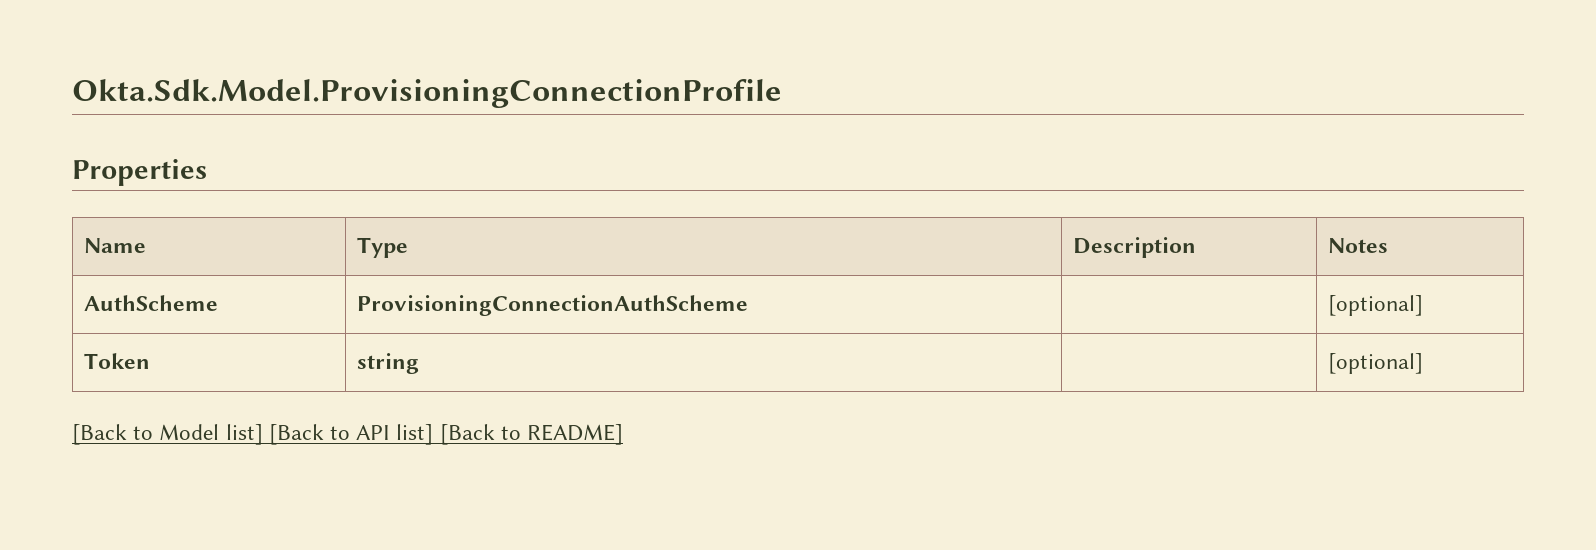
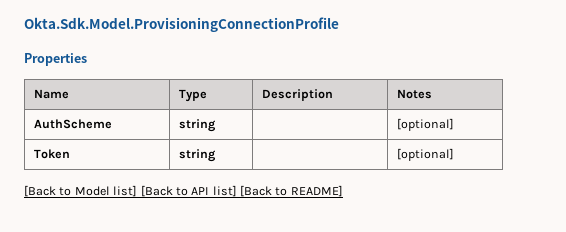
- AuthScheme | ProvisioningConnectionAuthScheme | | [optional]
+ AuthScheme | string | | [optional]

